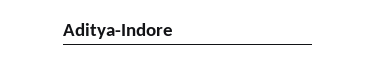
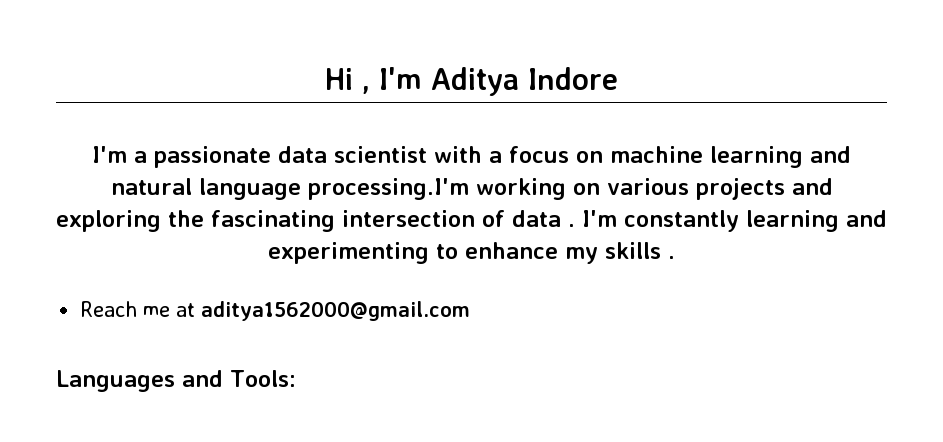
- Aditya-Indore
+ Hi , I'm Aditya Indore
+ I'm a passionate data scientist with a focus on machine learning and natural language processing.I'm working on various projects and exploring the fascinating intersection of data . I'm constantly learning and experimenting to enhance my skills .
+ Reach me at aditya1562000@gmail.com
+ Languages and Tools:

